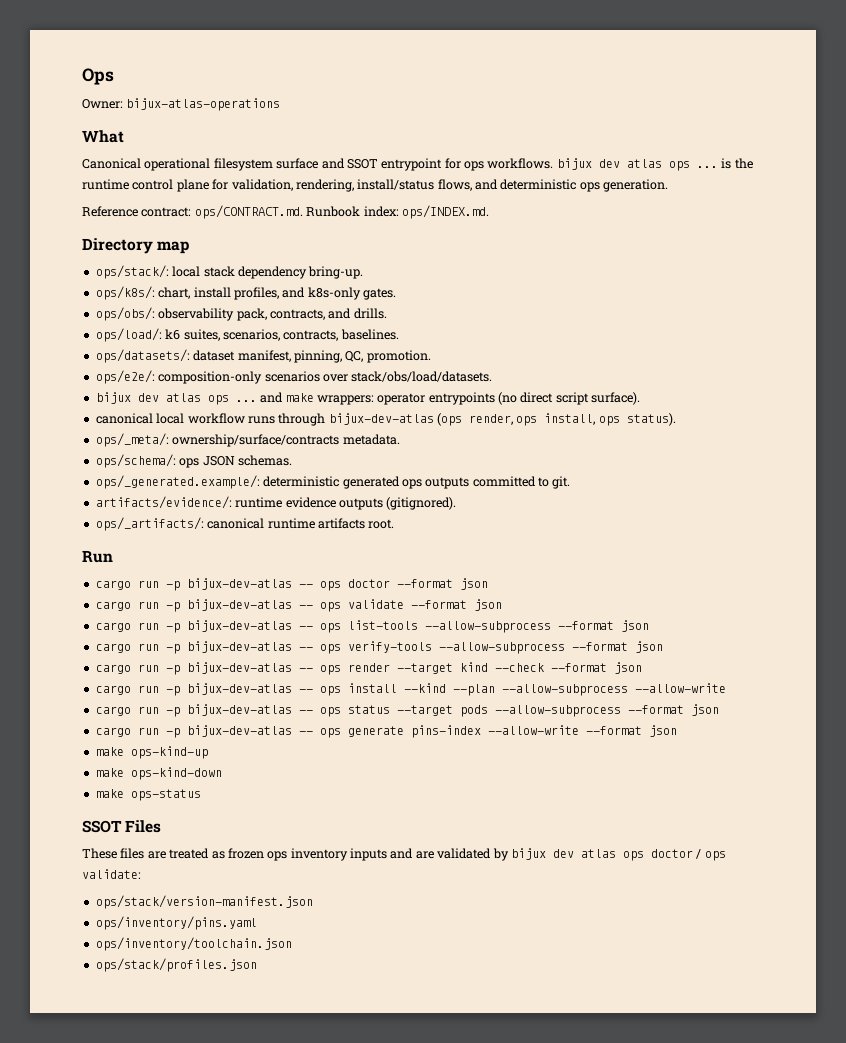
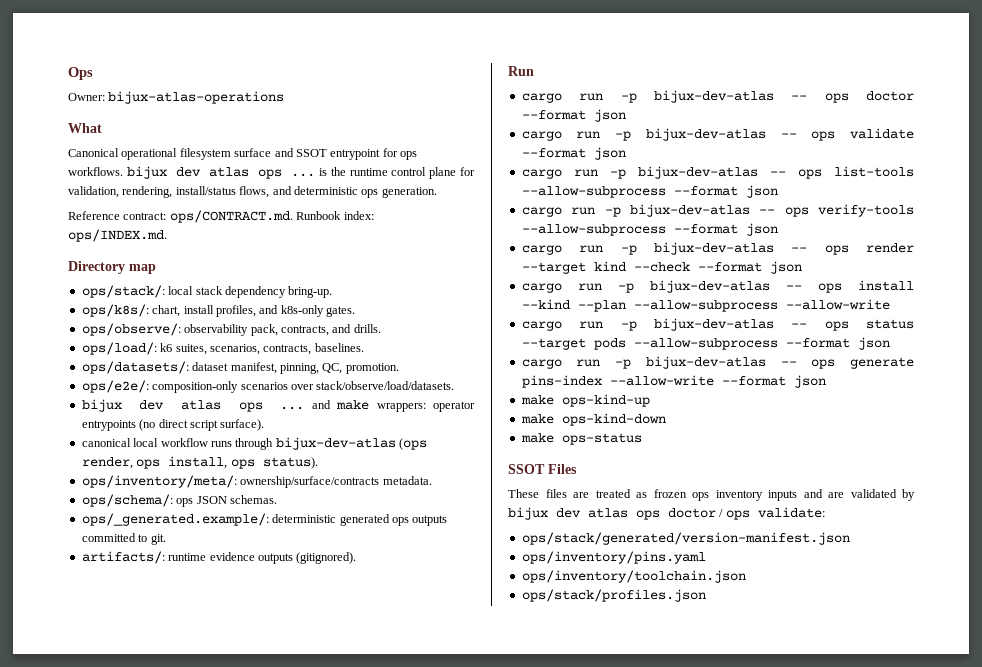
- ops/obs/: observability pack, contracts, and drills.
+ ops/observe/: observability pack, contracts, and drills.
- ops/e2e/: composition-only scenarios over stack/obs/load/datasets.
+ ops/e2e/: composition-only scenarios over stack/observe/load/datasets.
- ops/_meta/: ownership/surface/contracts metadata.
+ ops/inventory/meta/: ownership/surface/contracts metadata.
- artifacts/evidence/: runtime evidence outputs (gitignored).
+ artifacts/: runtime evidence outputs (gitignored).
- ops/_artifacts/: canonical runtime artifacts root.
- ops/stack/version-manifest.json
+ ops/stack/generated/version-manifest.json

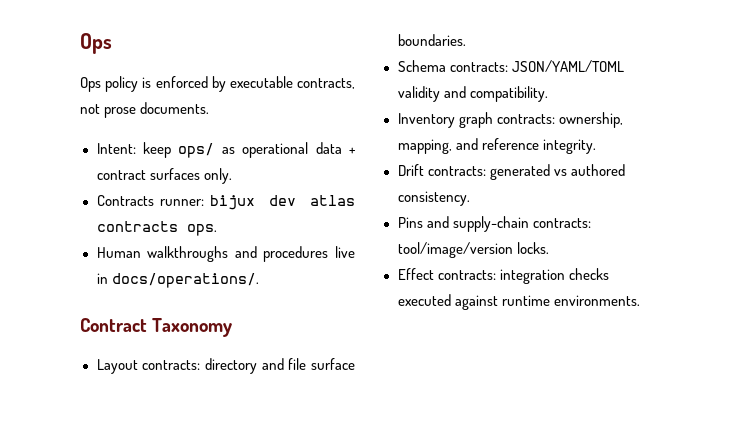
- Owner: bijux-atlas-operations
- What
- Canonical operational filesystem surface and SSOT entrypoint for ops workflows. bijux dev atlas ops ... is the runtime control plane for validation, rendering, install/status flows, and deterministic ops generation.
- Reference contract: ops/CONTRACT.md. Runbook index: ops/INDEX.md.
- Directory map
- ops/stack/: local stack dependency bring-up.
- ops/k8s/: chart, install profiles, and k8s-only gates.
- ops/observe/: observability pack, contracts, and drills.
- ops/load/: k6 suites, scenarios, contracts, baselines.
- ops/datasets/: dataset manifest, pinning, QC, promotion.
- ops/e2e/: composition-only scenarios over stack/observe/load/datasets.
- bijux dev atlas ops ... and make wrappers: operator entrypoints (no direct script surface).
- canonical local workflow runs through bijux-dev-atlas (ops render, ops install, ops status).
- ops/inventory/meta/: ownership/surface/contracts metadata.
- ops/schema/: ops JSON schemas.
- ops/_generated.example/: deterministic generated ops outputs committed to git.
- artifacts/: runtime evidence outputs (gitignored).
- Run
- cargo run -p bijux-dev-atlas -- ops doctor --format json
- cargo run -p bijux-dev-atlas -- ops validate --format json
- cargo run -p bijux-dev-atlas -- ops list-tools --allow-subprocess --format json
- cargo run -p bijux-dev-atlas -- ops verify-tools --allow-subprocess --format json
- cargo run -p bijux-dev-atlas -- ops render --target kind --check --format json
- cargo run -p bijux-dev-atlas -- ops install --kind --plan --allow-subprocess --allow-write
- cargo run -p bijux-dev-atlas -- ops status --target pods --allow-subprocess --format json
- cargo run -p bijux-dev-atlas -- ops generate pins-index --allow-write --format json
- make ops-kind-up
- make ops-kind-down
- make ops-status
- SSOT Files
- These files are treated as frozen ops inventory inputs and are validated by bijux dev atlas ops doctor / ops validate:
- ops/stack/generated/version-manifest.json
- ops/inventory/pins.yaml
- ops/inventory/toolchain.json
- ops/stack/profiles.json
+ Ops policy is enforced by executable contracts, not prose documents.
+ Intent: keep ops/ as operational data + contract surfaces only.
+ Contracts runner: bijux dev atlas contracts ops.
+ Human walkthroughs and procedures live in docs/operations/.
+ Contract Taxonomy
+ Layout contracts: directory and file surface boundaries.
+ Schema contracts: JSON/YAML/TOML validity and compatibility.
+ Inventory graph contracts: ownership, mapping, and reference integrity.
+ Drift contracts: generated vs authored consistency.
+ Pins and supply-chain contracts: tool/image/version locks.
+ Effect contracts: integration checks executed against runtime environments.

